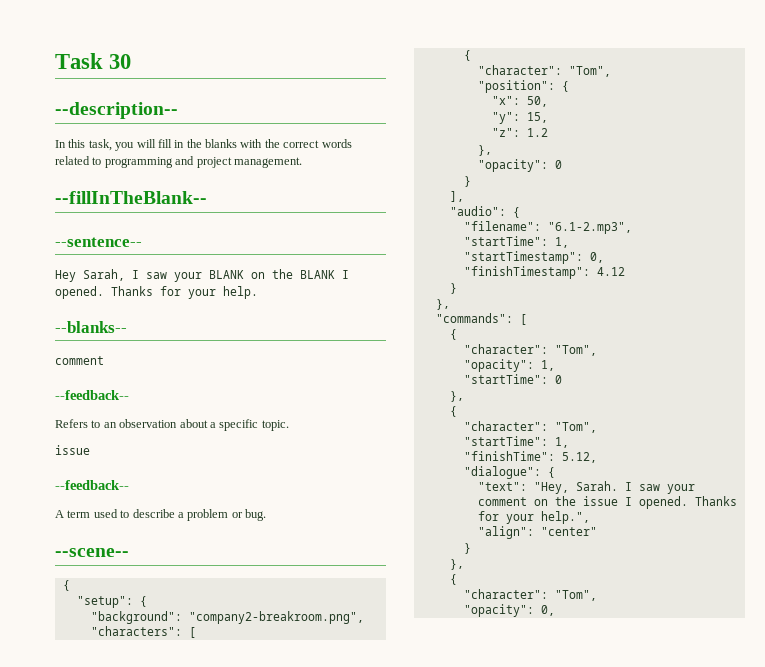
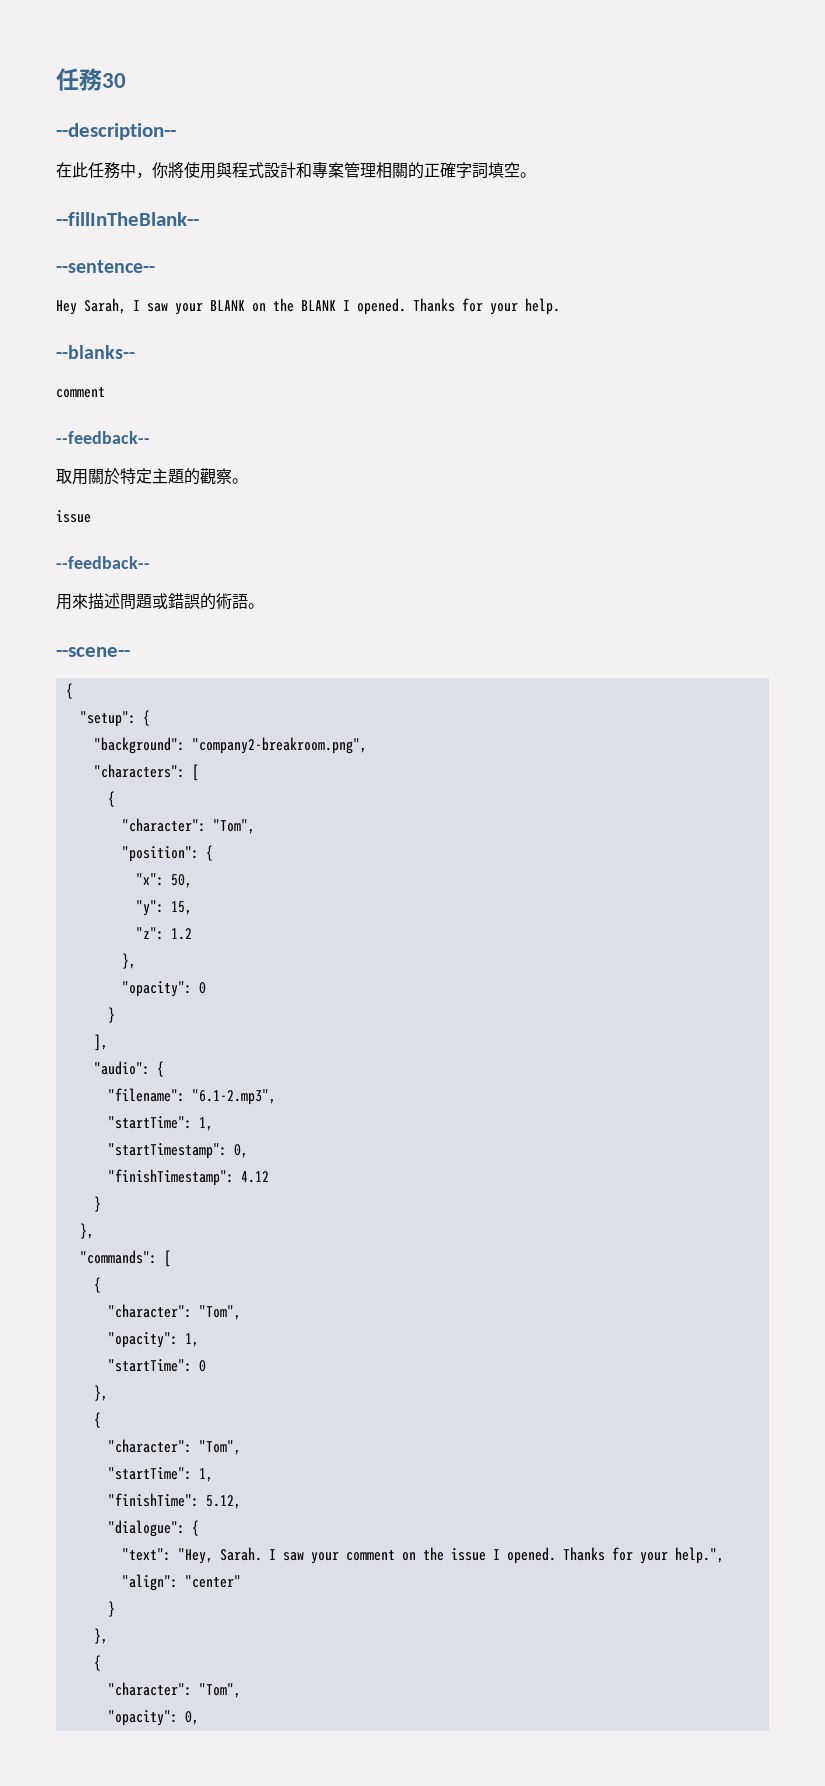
- Task 30
+ 任務30
- In this task, you will fill in the blanks with the correct words related to programming and project management.
+ 在此任務中，你將使用與程式設計和專案管理相關的正確字詞填空。
- Refers to an observation about a specific topic.
+ 取用關於特定主題的觀察。
  issue
  --feedback--
- A term used to describe a problem or bug.
+ 用來描述問題或錯誤的術語。

